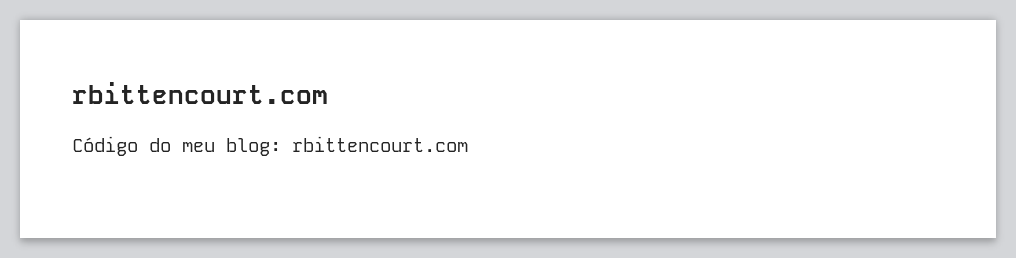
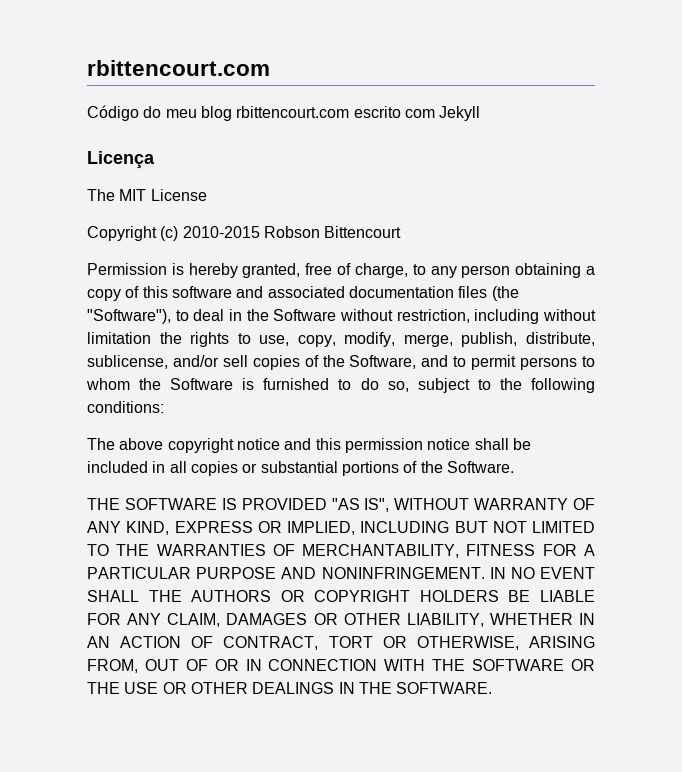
- Código do meu blog: rbittencourt.com
+ Código do meu blog rbittencourt.com escrito com Jekyll
+ Licença
+ The MIT License
+ Copyright (c) 2010-2015 Robson Bittencourt
+ Permission is hereby granted, free of charge, to any person obtaining a copy of this software and associated documentation files (the "Software"), to deal in the Software without restriction, including without limitation the rights to use, copy, modify, merge, publish, distribute, sublicense, and/or sell copies of the Software, and to permit persons to whom the Software is furnished to do so, subject to the following conditions:
+ The above copyright notice and this permission notice shall be included in all copies or substantial portions of the Software.
+ THE SOFTWARE IS PROVIDED "AS IS", WITHOUT WARRANTY OF ANY KIND, EXPRESS OR IMPLIED, INCLUDING BUT NOT LIMITED TO THE WARRANTIES OF MERCHANTABILITY, FITNESS FOR A PARTICULAR PURPOSE AND NONINFRINGEMENT. IN NO EVENT SHALL THE AUTHORS OR COPYRIGHT HOLDERS BE LIABLE FOR ANY CLAIM, DAMAGES OR OTHER LIABILITY, WHETHER IN AN ACTION OF CONTRACT, TORT OR OTHERWISE, ARISING FROM, OUT OF OR IN CONNECTION WITH THE SOFTWARE OR THE USE OR OTHER DEALINGS IN THE SOFTWARE.

